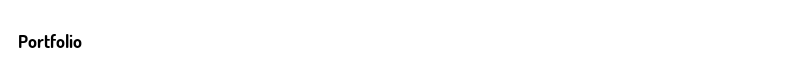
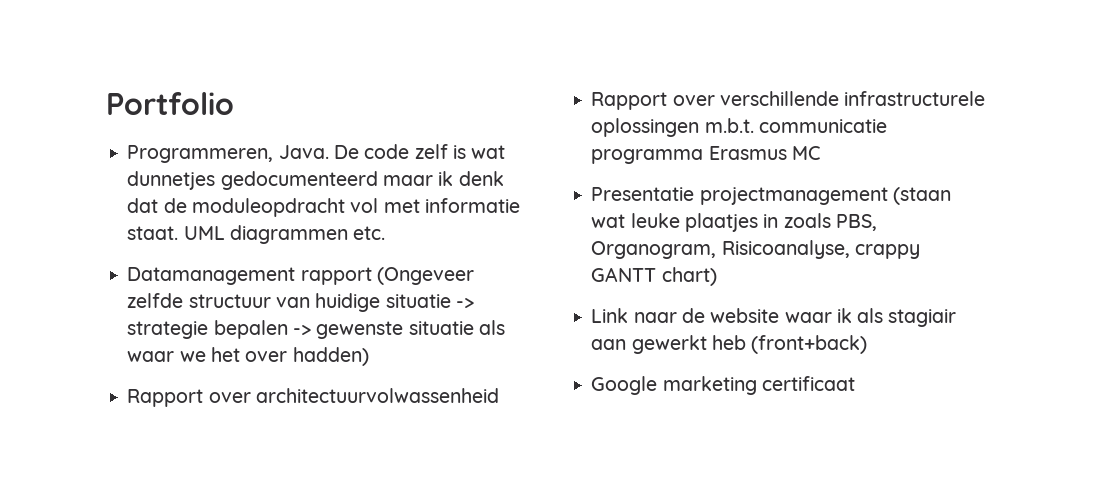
+ Programmeren, Java. De code zelf is wat dunnetjes gedocumenteerd maar ik denk dat de moduleopdracht vol met informatie staat. UML diagrammen etc.
+ Datamanagement rapport (Ongeveer zelfde structuur van huidige situatie -> strategie bepalen -> gewenste situatie als waar we het over hadden)
+ Rapport over architectuurvolwassenheid
+ Rapport over verschillende infrastructurele oplossingen m.b.t. communicatie programma Erasmus MC
+ Presentatie projectmanagement (staan wat leuke plaatjes in zoals PBS, Organogram, Risicoanalyse, crappy GANTT chart)
+ Link naar de website waar ik als stagiair aan gewerkt heb (front+back)
+ Google marketing certificaat

